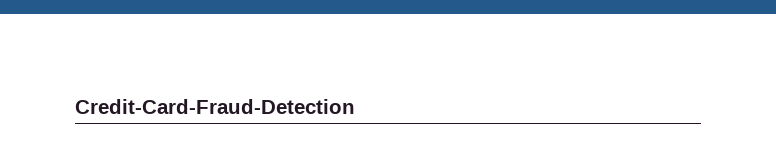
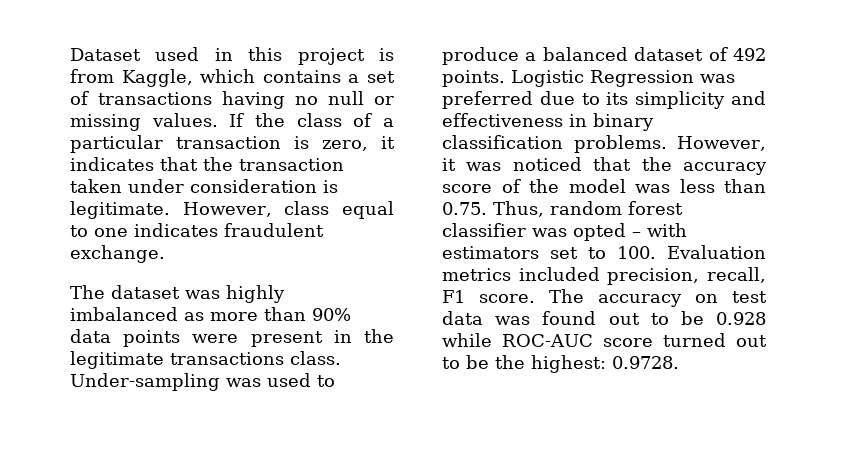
- Credit-Card-Fraud-Detection
+ Dataset used in this project is from Kaggle, which contains a set of transactions having no null or missing values. If the class of a particular transaction is zero, it indicates that the transaction taken under consideration is legitimate. However, class equal to one indicates fraudulent exchange.
+ The dataset was highly imbalanced as more than 90% data points were present in the legitimate transactions class. Under-sampling was used to produce a balanced dataset of 492 points. Logistic Regression was preferred due to its simplicity and effectiveness in binary classification problems. However, it was noticed that the accuracy score of the model was less than 0.75. Thus, random forest classifier was opted – with estimators set to 100. Evaluation metrics included precision, recall, F1 score. The accuracy on test data was found out to be 0.928 while ROC-AUC score turned out to be the highest: 0.9728.

